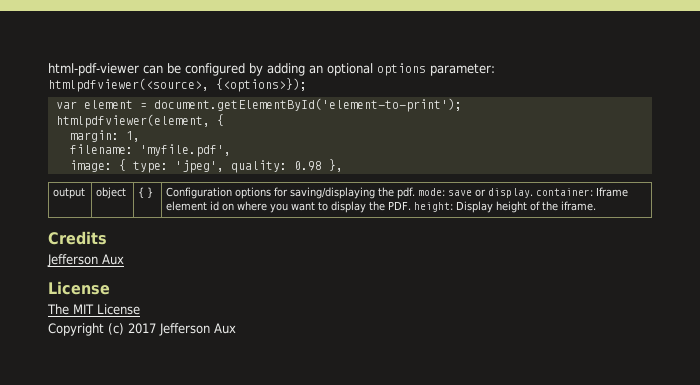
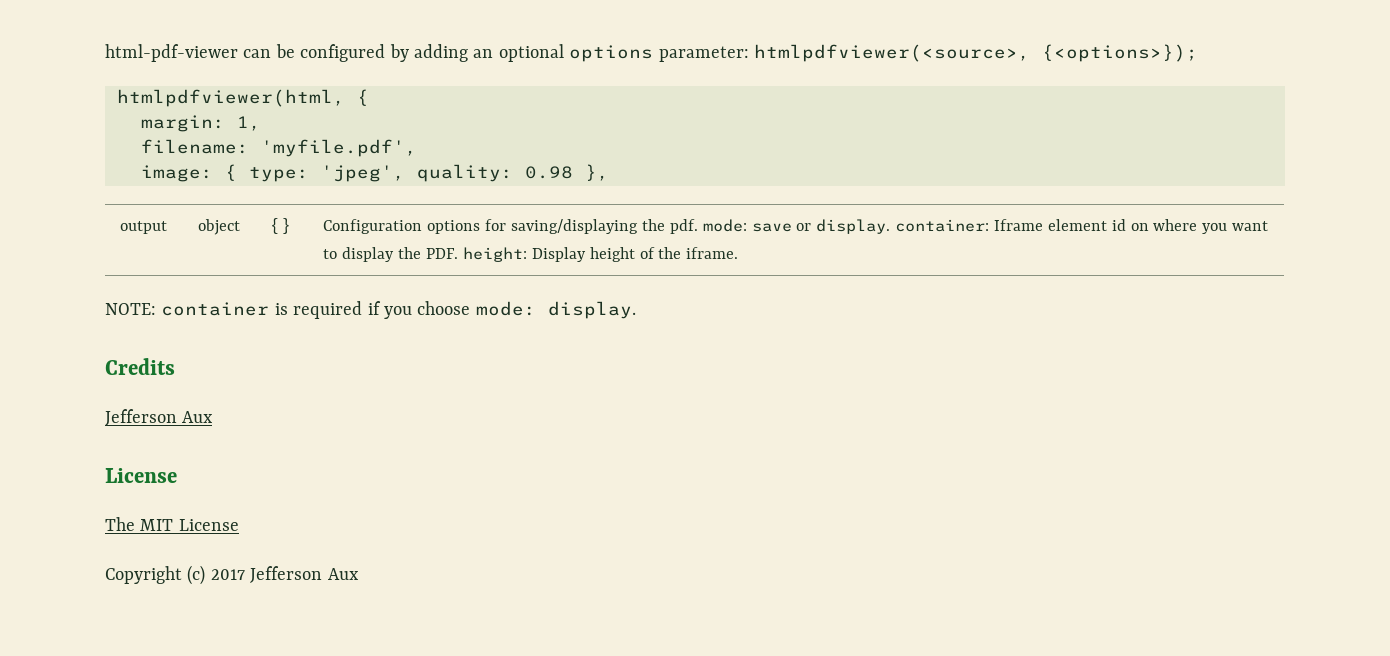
- var element = document.getElementById('element-to-print');
- htmlpdfviewer(element, {
+ htmlpdfviewer(html, {
+ NOTE: container is required if you choose mode: display.

